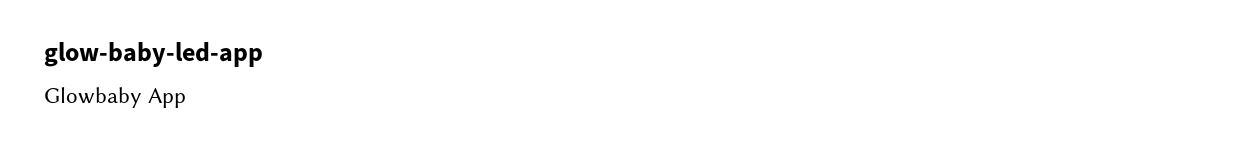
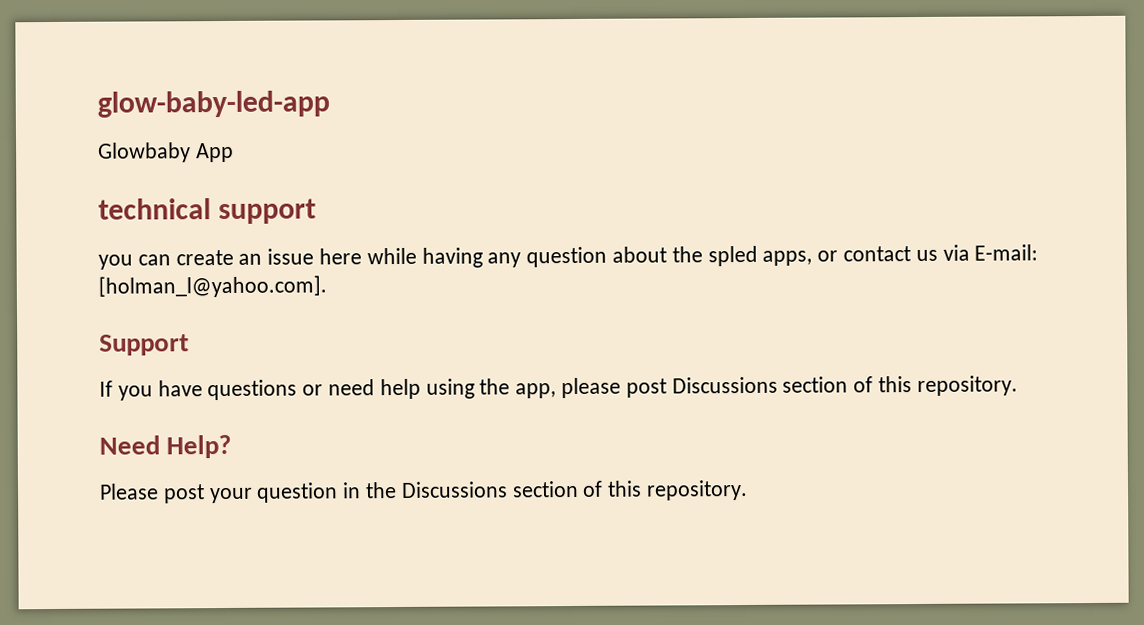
+ technical support
+ you can create an issue here while having any question about the spled apps, or contact us via E-mail: [holman_l@yahoo.com].
+ Support
+ If you have questions or need help using the app, please post Discussions section of this repository.
+ Need Help?
+ Please post your question in the Discussions section of this repository.

